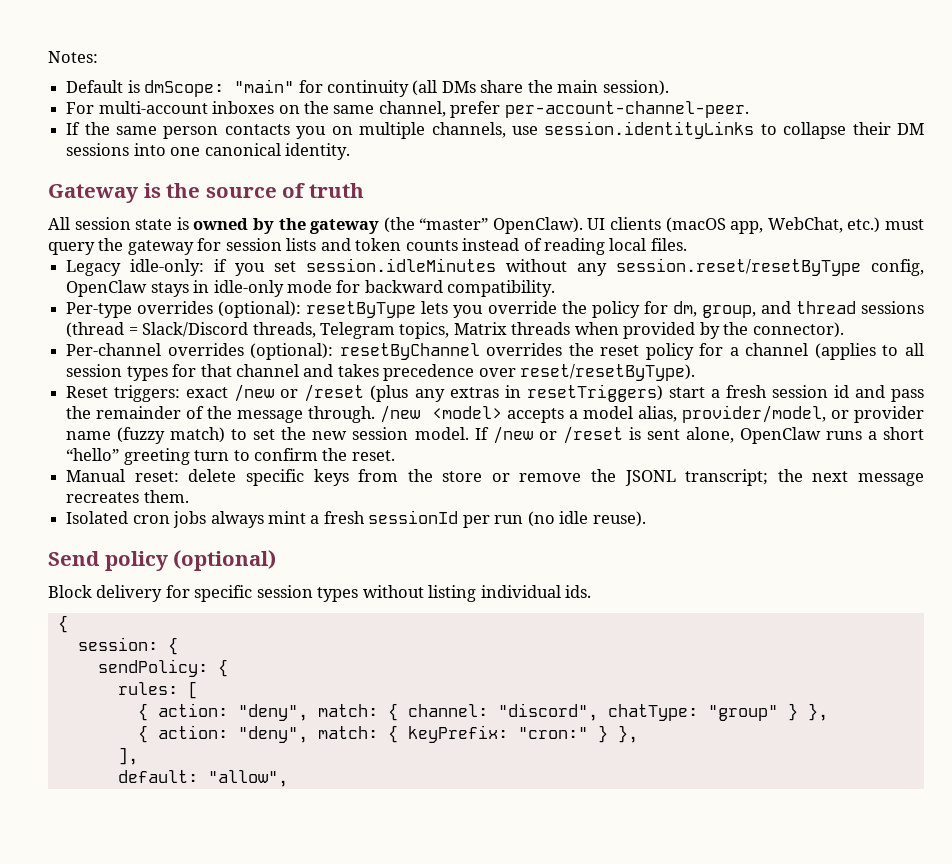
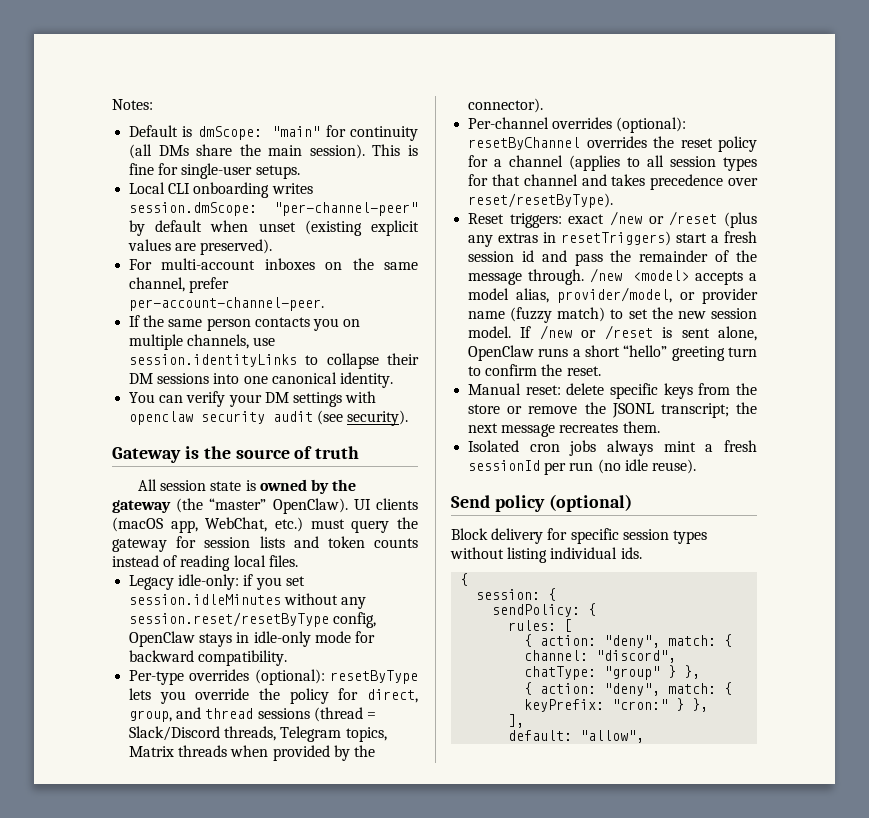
+ This is fine for single-user setups.
+ Local CLI onboarding writes session.dmScope: "per-channel-peer" by default when unset (existing explicit values are preserved).
+ You can verify your DM settings with openclaw security audit (see security).
- Per-type overrides (optional): resetByType lets you override the policy for dm, group, and thread sessions (thread = Slack/Discord threads, Telegram topics, Matrix threads when provided by the connector).
+ Per-type overrides (optional): resetByType lets you override the policy for direct, group, and thread sessions (thread = Slack/Discord threads, Telegram topics, Matrix threads when provided by the connector).

